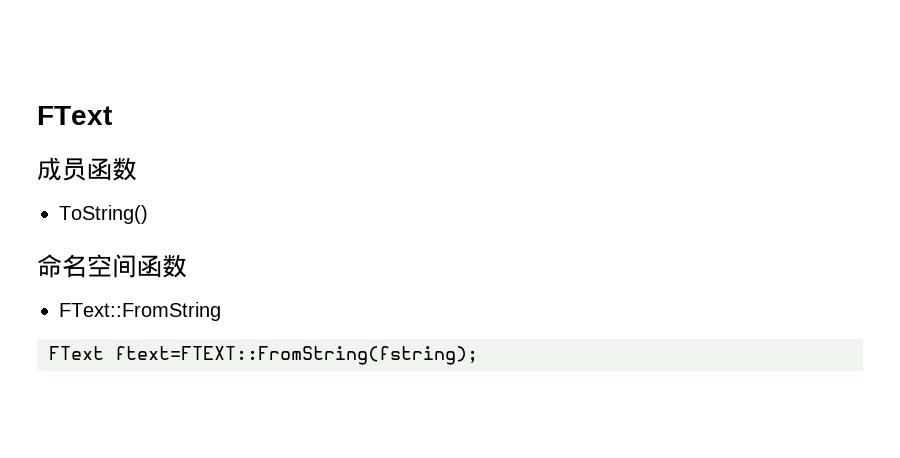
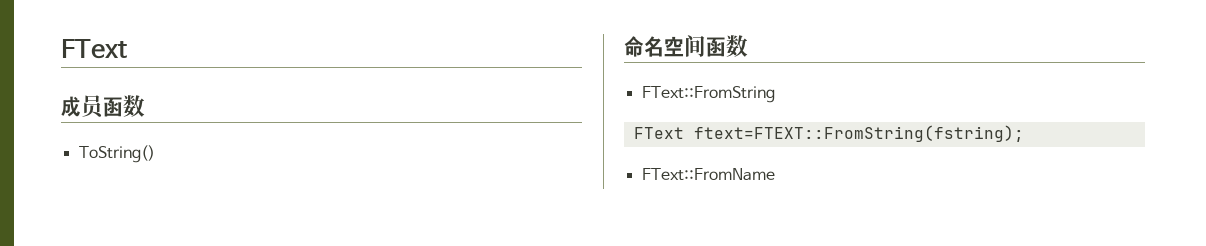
+ FText::FromName

